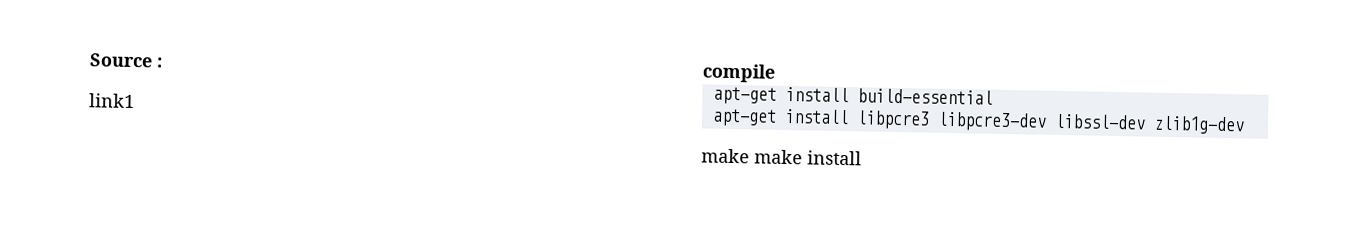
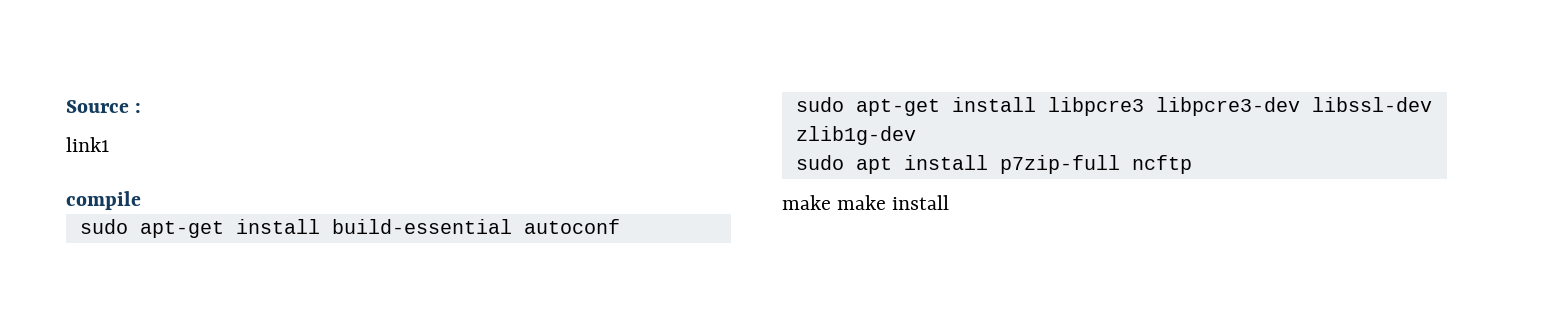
- apt-get install build-essential
- apt-get install libpcre3 libpcre3-dev libssl-dev zlib1g-dev
+ sudo apt-get install build-essential autoconf
+ sudo apt-get install libpcre3 libpcre3-dev libssl-dev zlib1g-dev
+ sudo apt install p7zip-full ncftp

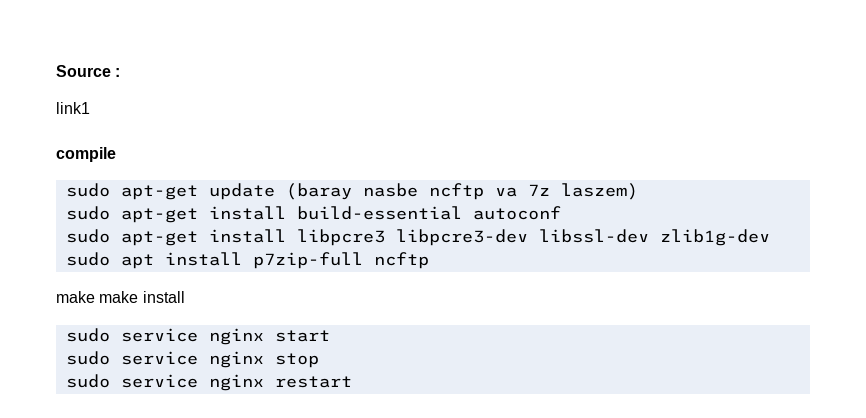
+ sudo apt-get update (baray nasbe ncftp va 7z laszem)
+ sudo service nginx start
+ sudo service nginx stop
+ sudo service nginx restart

